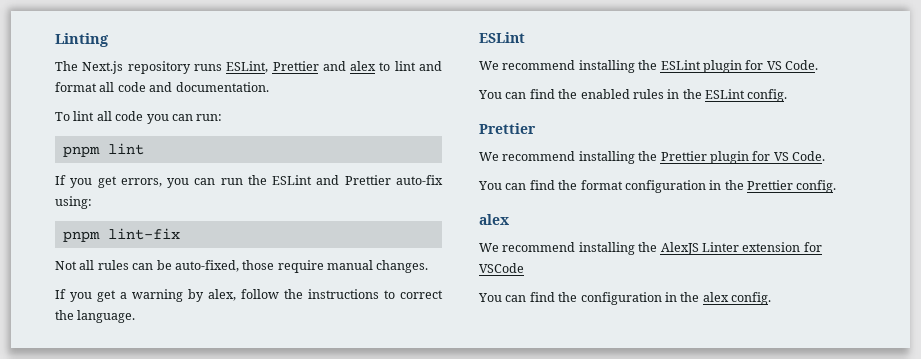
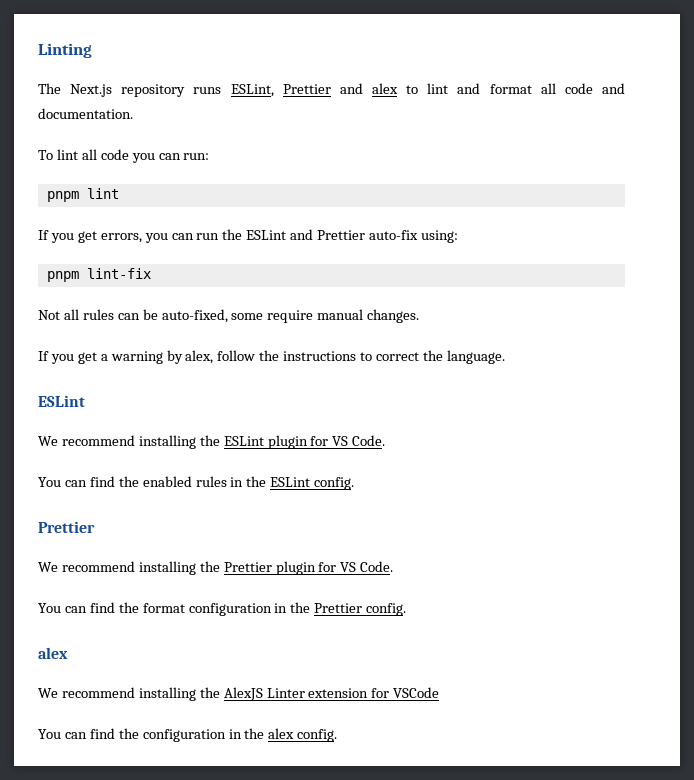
- Not all rules can be auto-fixed, those require manual changes.
+ Not all rules can be auto-fixed, some require manual changes.

